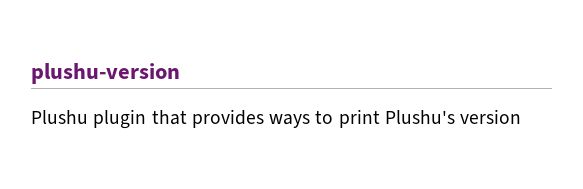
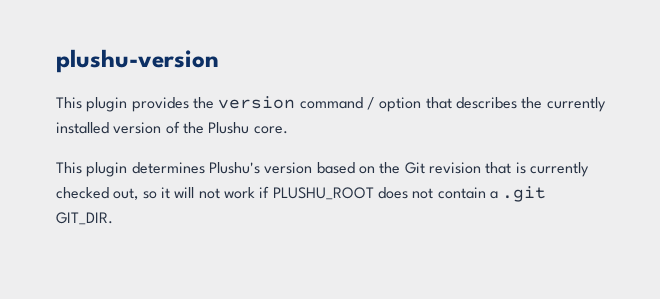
- Plushu plugin that provides ways to print Plushu's version
+ This plugin provides the version command / option that describes the currently installed version of the Plushu core.
+ This plugin determines Plushu's version based on the Git revision that is currently checked out, so it will not work if PLUSHU_ROOT does not contain a .git GIT_DIR.

